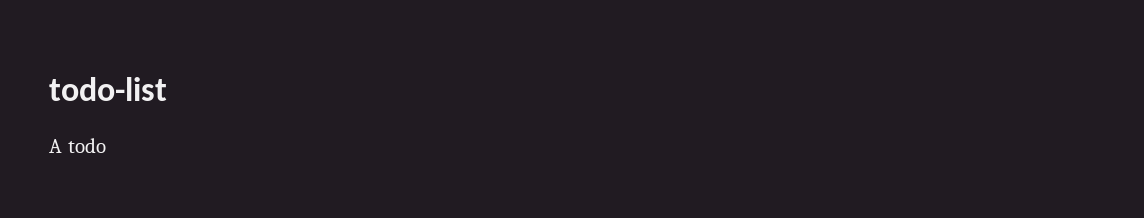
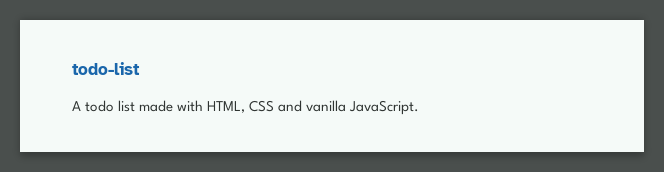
- A todo
+ A todo list made with HTML, CSS and vanilla JavaScript.

